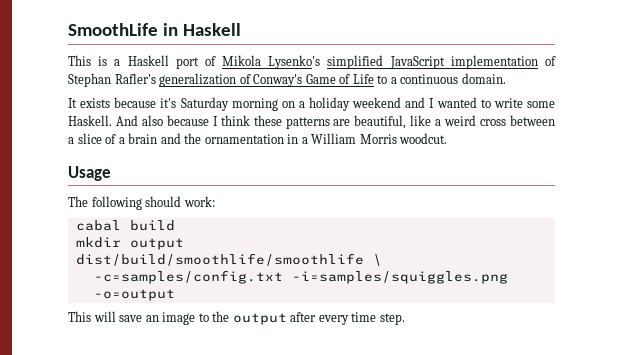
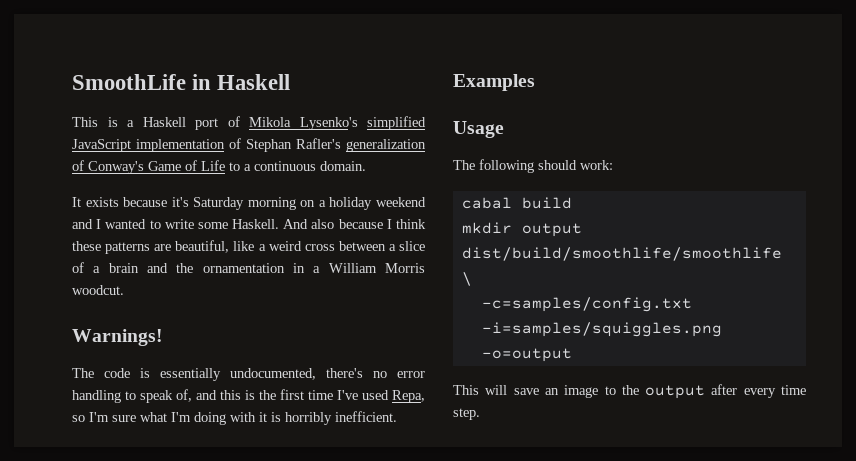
+ Warnings!
+ The code is essentially undocumented, there's no error handling to speak of, and this is the first time I've used Repa, so I'm sure what I'm doing with it is horribly inefficient.
+ Examples

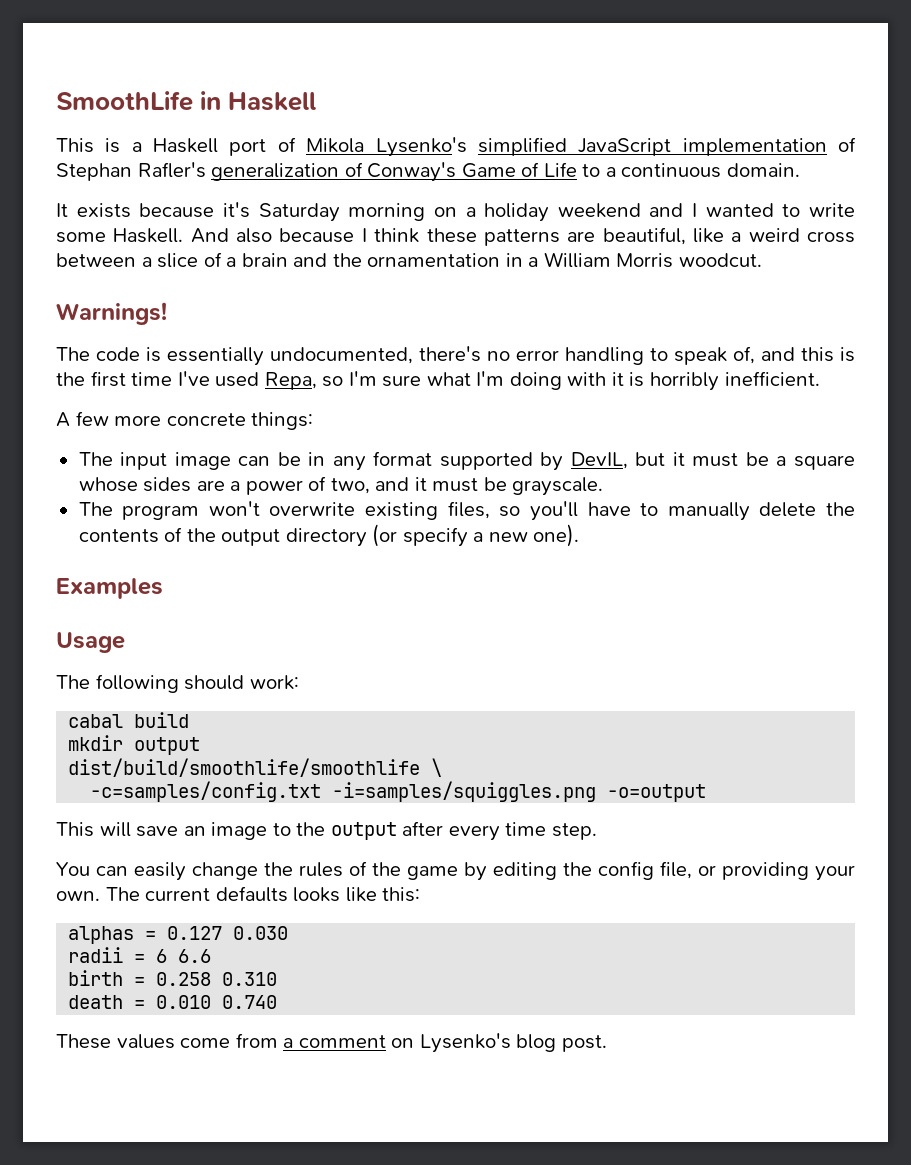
+ A few more concrete things:
+ The input image can be in any format supported by DevIL, but it must be a square whose sides are a power of two, and it must be grayscale.
+ The program won't overwrite existing files, so you'll have to manually delete the contents of the output directory (or specify a new one).
+ You can easily change the rules of the game by editing the config file, or providing your own. The current defaults looks like this:
+ alphas = 0.127 0.030
+ radii = 6 6.6
+ birth = 0.258 0.310
+ death = 0.010 0.740
+ These values come from a comment on Lysenko's blog post.

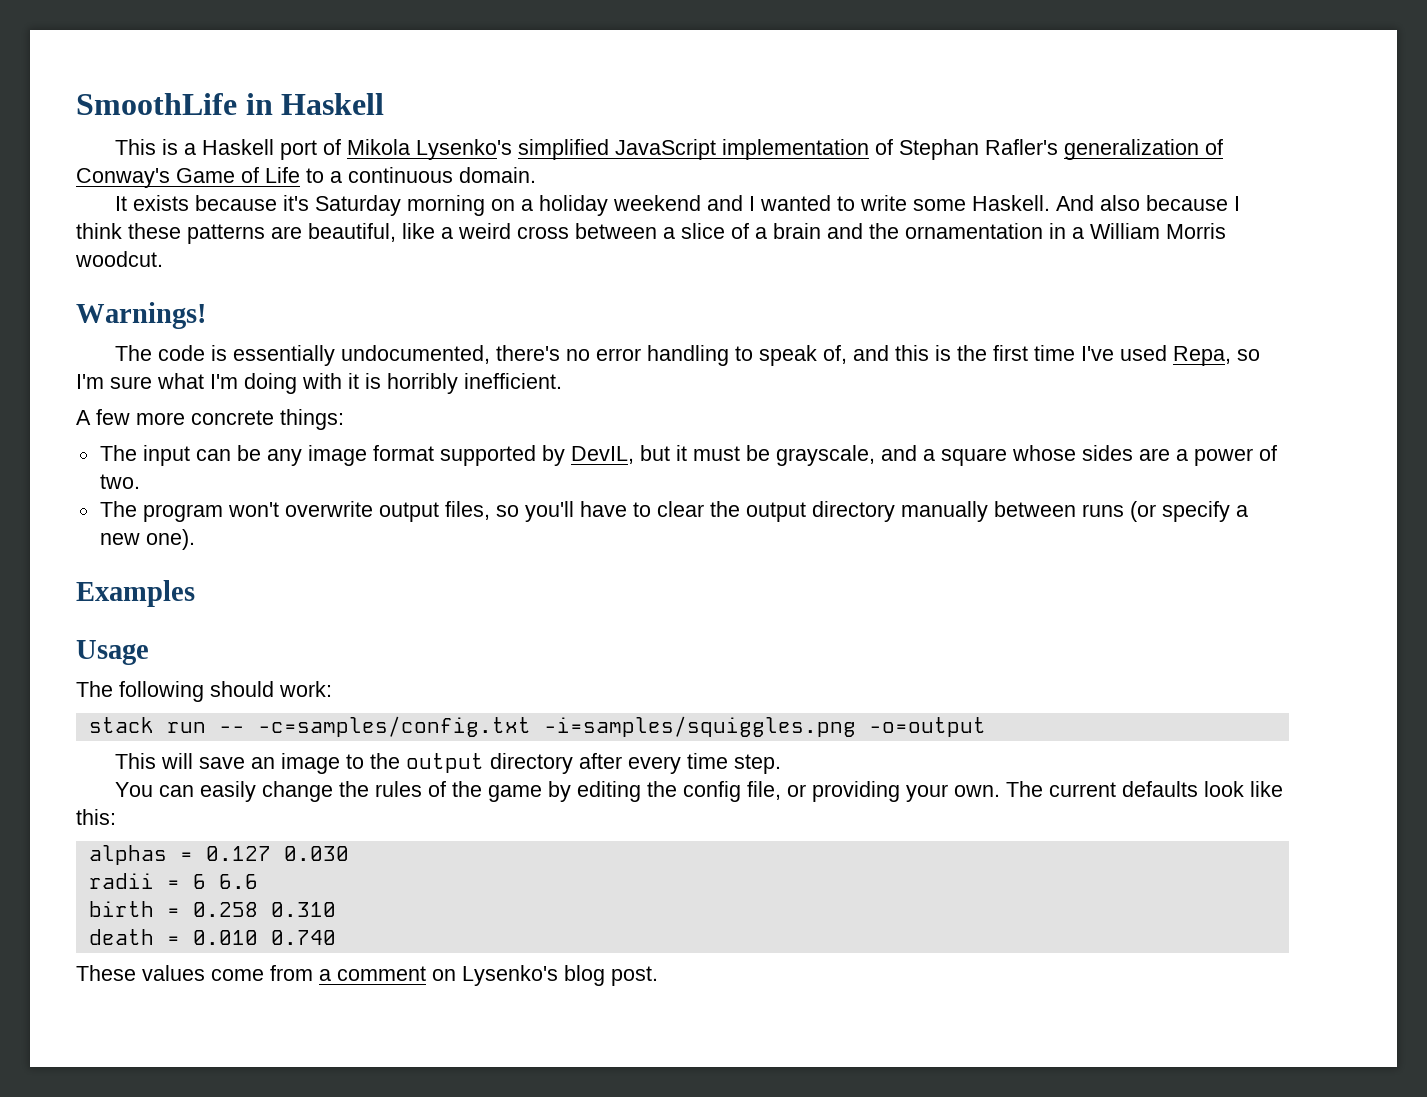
- The input image can be in any format supported by DevIL, but it must be a square whose sides are a power of two, and it must be grayscale.
+ The input can be any image format supported by DevIL, but it must be grayscale, and a square whose sides are a power of two.
- The program won't overwrite existing files, so you'll have to manually delete the contents of the output directory (or specify a new one).
+ The program won't overwrite output files, so you'll have to clear the output directory manually between runs (or specify a new one).
- cabal build
- mkdir output
- dist/build/smoothlife/smoothlife \
- -c=samples/config.txt -i=samples/squiggles.png -o=output
+ stack run -- -c=samples/config.txt -i=samples/squiggles.png -o=output
- This will save an image to the output after every time step.
+ This will save an image to the output directory after every time step.
- The current defaults looks like this:
+ The current defaults look like this:

